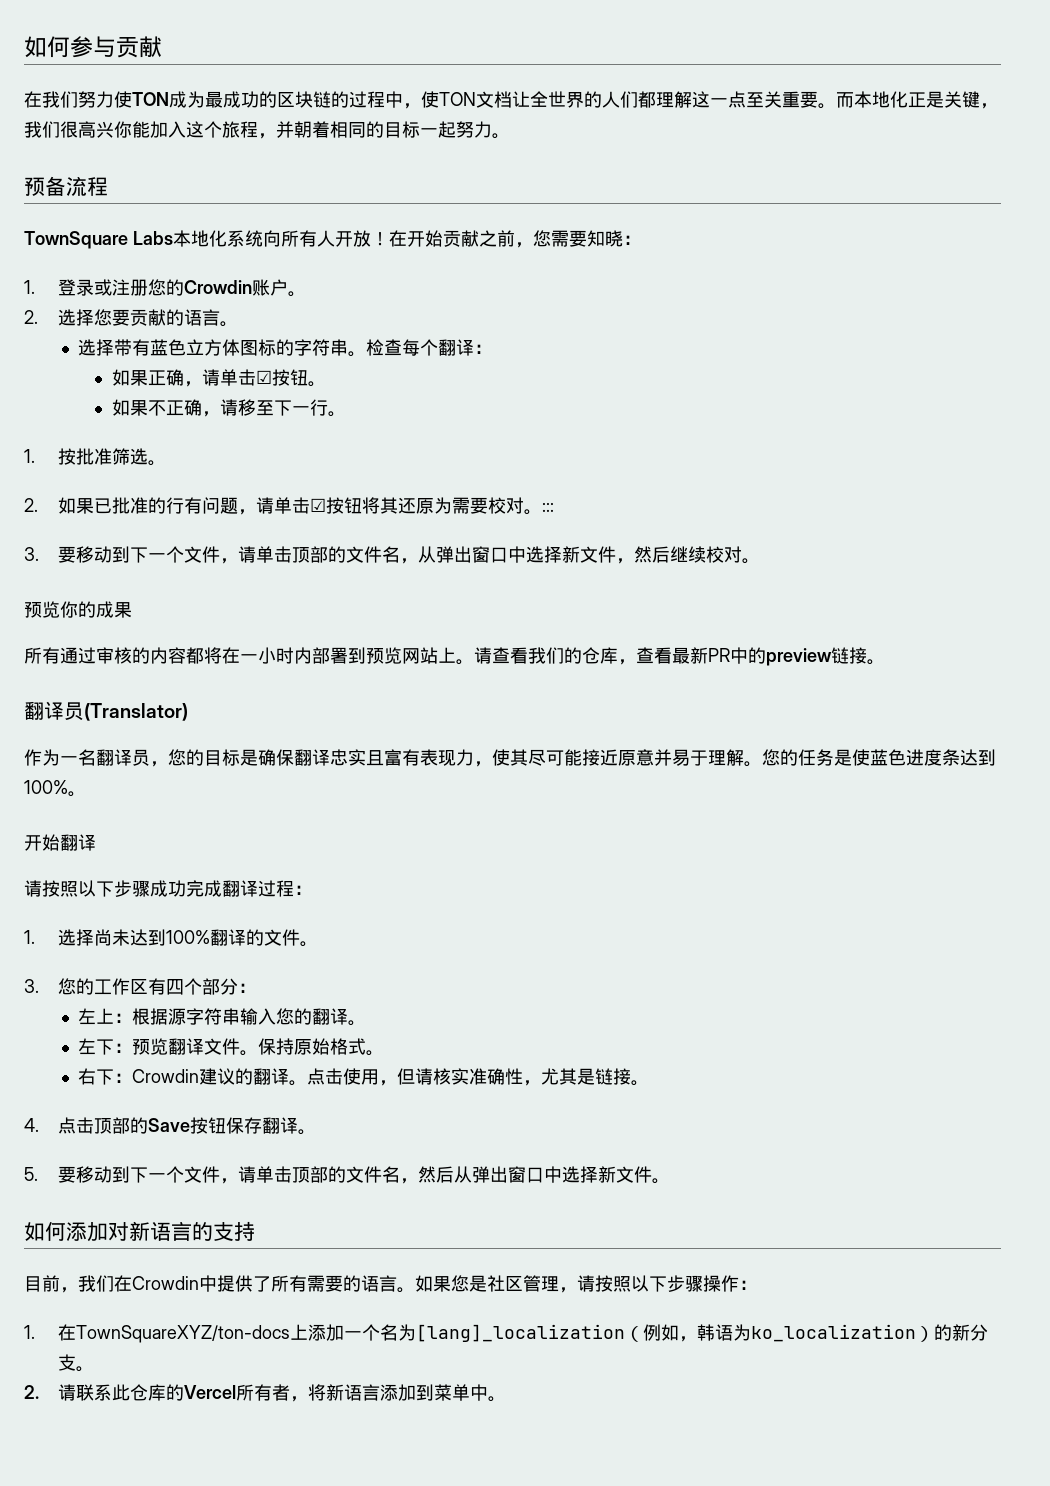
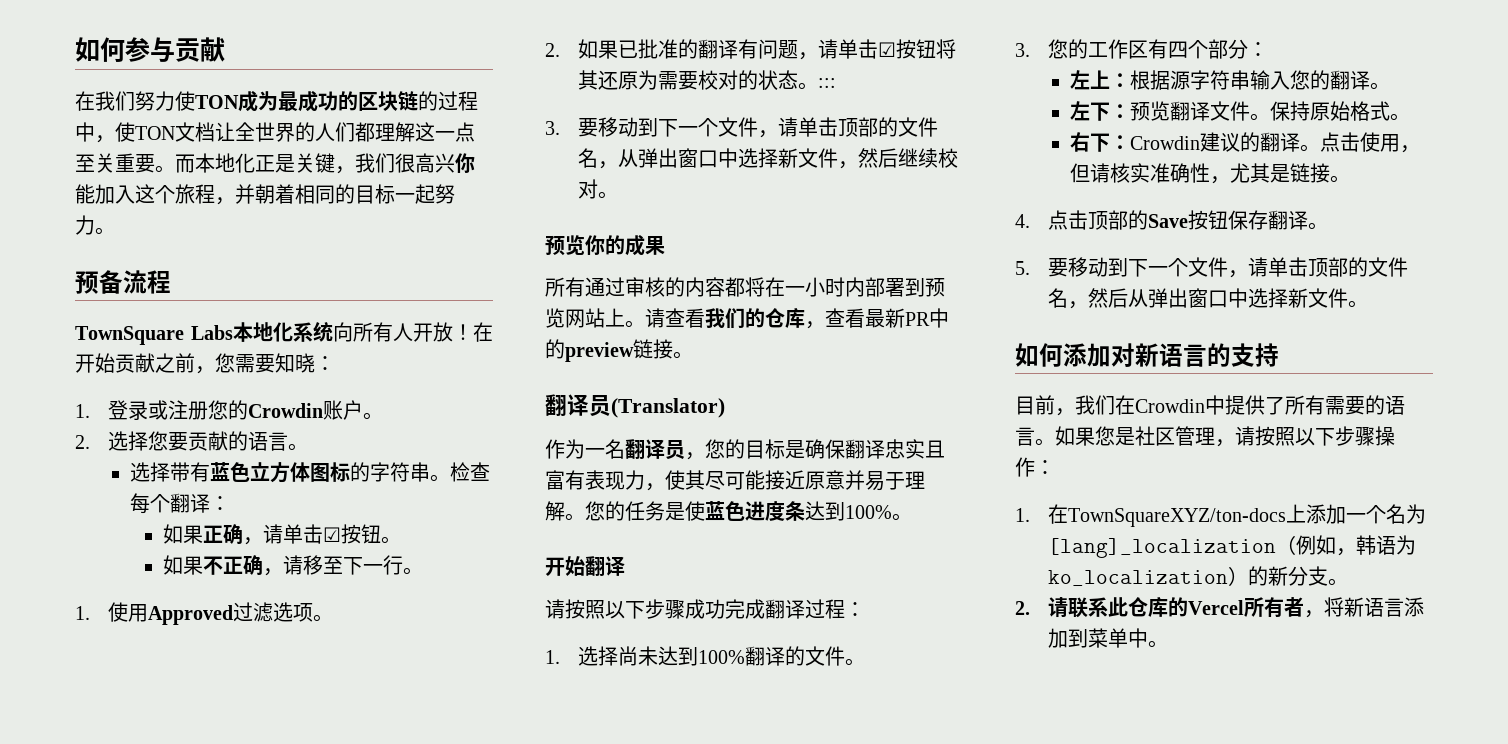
- 1.按批准筛选。
+ 1.使用Approved过滤选项。
- 2.如果已批准的行有问题，请单击☑按钮将其还原为需要校对。:::
+ 2.如果已批准的翻译有问题，请单击☑按钮将其还原为需要校对的状态。:::

